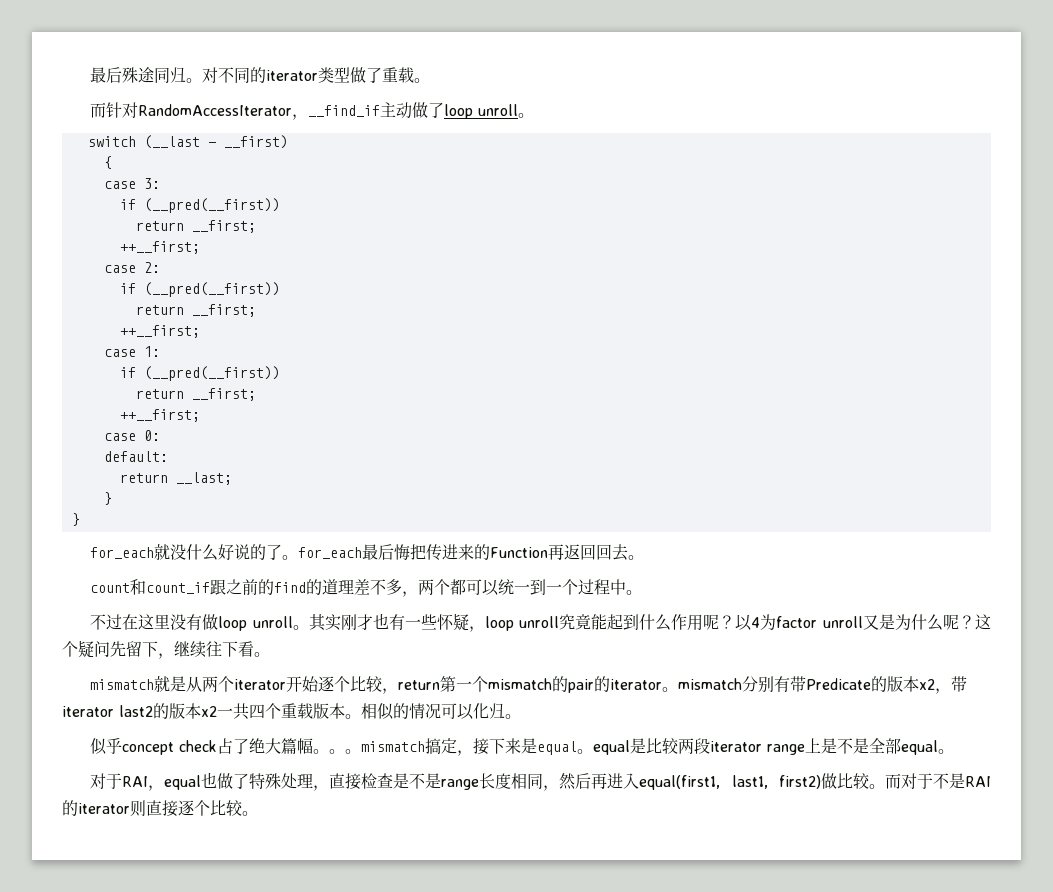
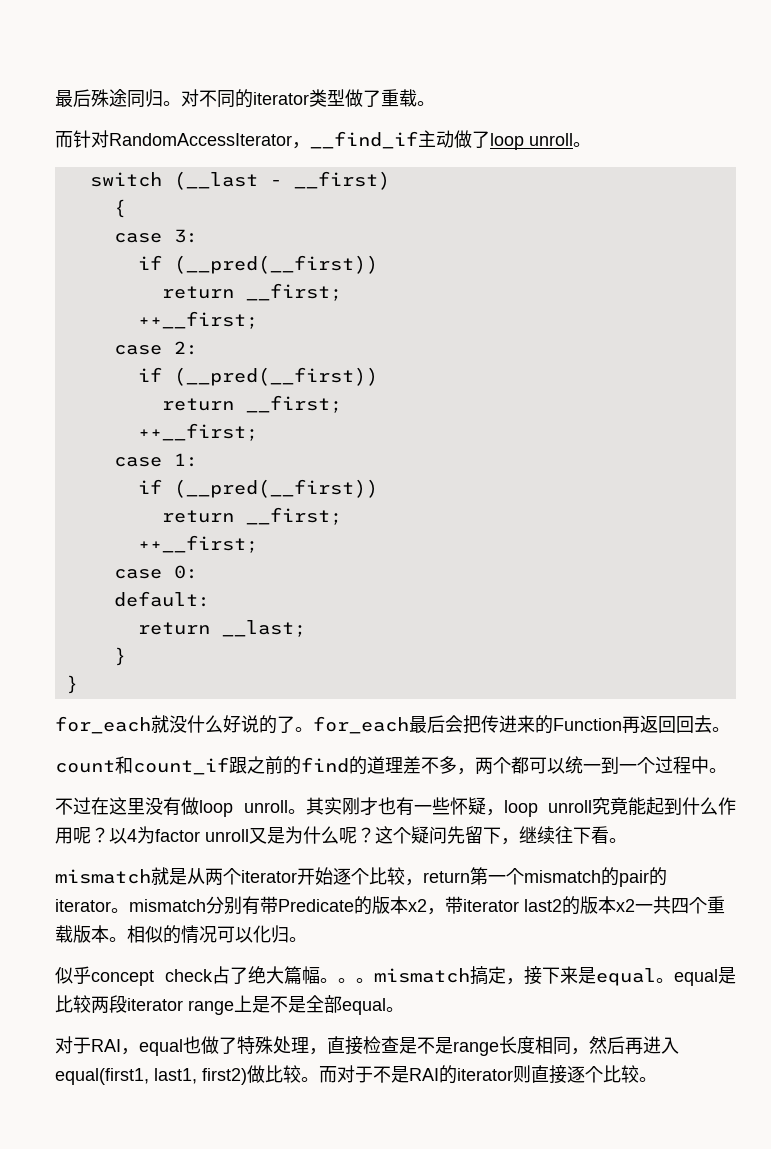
- for_each就没什么好说的了。for_each最后悔把传进来的Function再返回回去。
+ for_each就没什么好说的了。for_each最后会把传进来的Function再返回回去。

